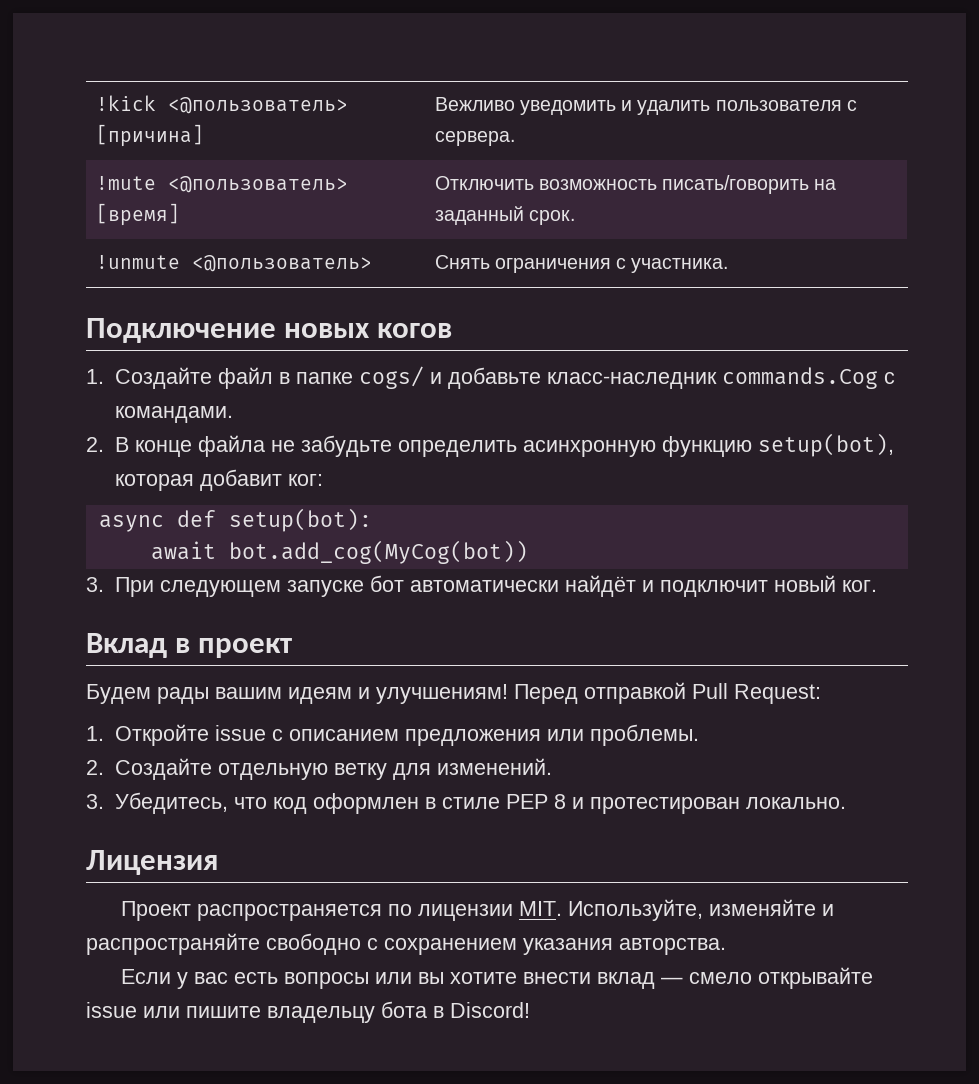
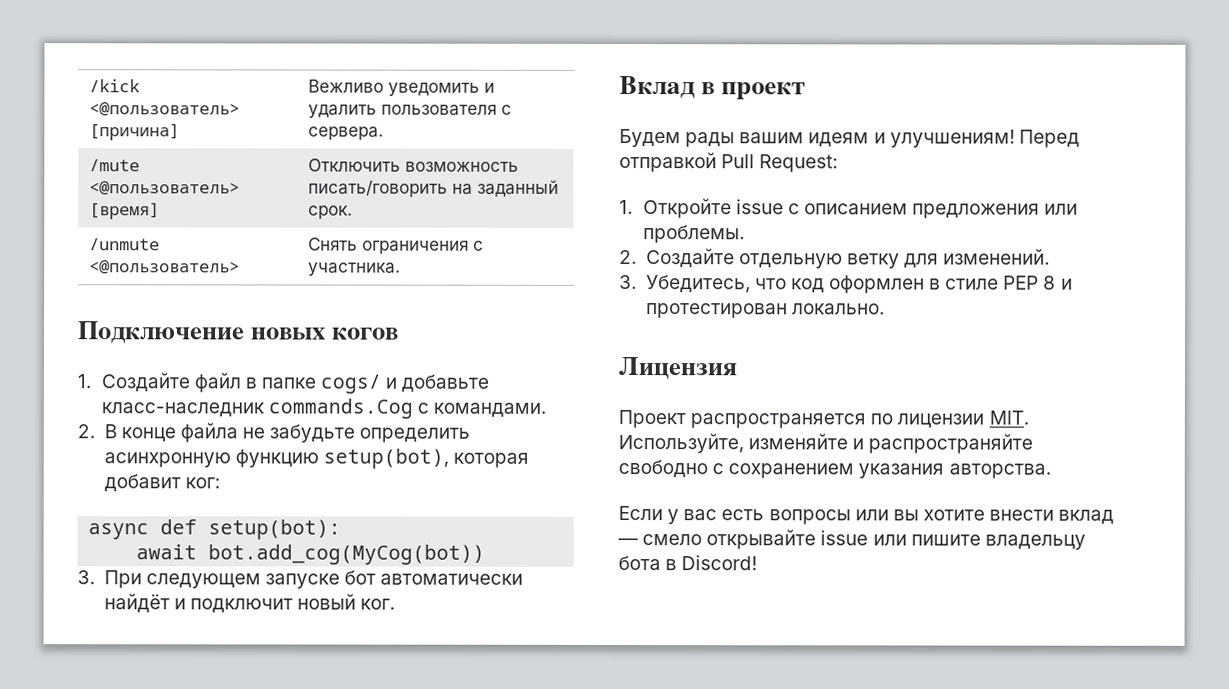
- !kick <@пользователь> [причина] | Вежливо уведомить и удалить пользователя с сервера.
+ /kick <@пользователь> [причина] | Вежливо уведомить и удалить пользователя с сервера.
- !mute <@пользователь> [время] | Отключить возможность писать/говорить на заданный срок.
+ /mute <@пользователь> [время] | Отключить возможность писать/говорить на заданный срок.
- !unmute <@пользователь> | Снять ограничения с участника.
+ /unmute <@пользователь> | Снять ограничения с участника.

